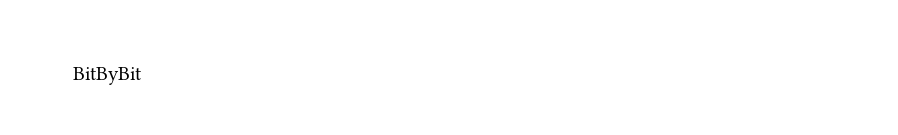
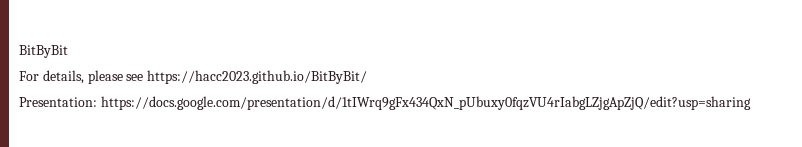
+ For details, please see https://hacc2023.github.io/BitByBit/
+ Presentation: https://docs.google.com/presentation/d/1tIWrq9gFx434QxN_pUbuxy0fqzVU4rIabgLZjgApZjQ/edit?usp=sharing

